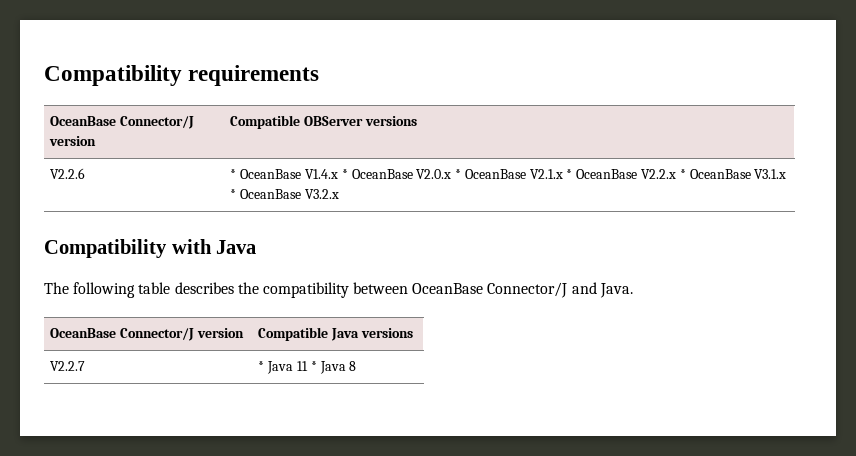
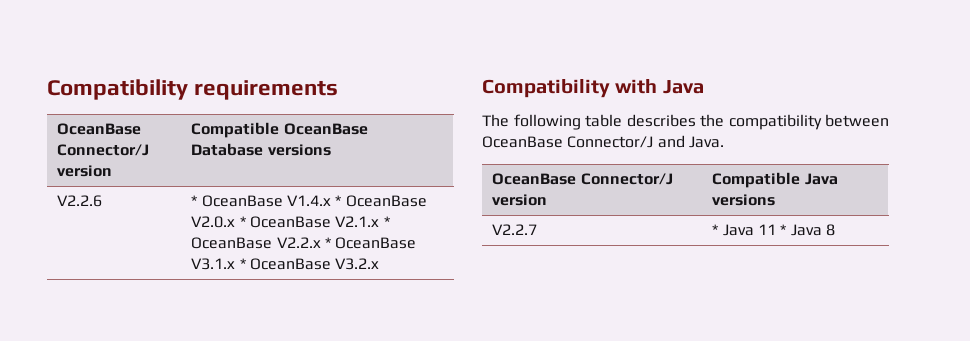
- OceanBase Connector/J version | Compatible OBServer versions
+ OceanBase Connector/J version | Compatible OceanBase Database versions

